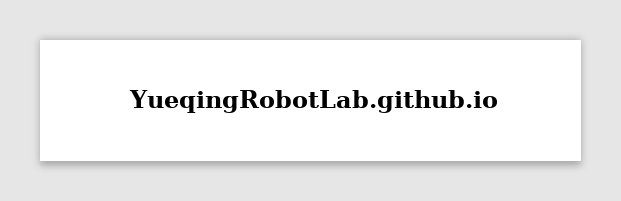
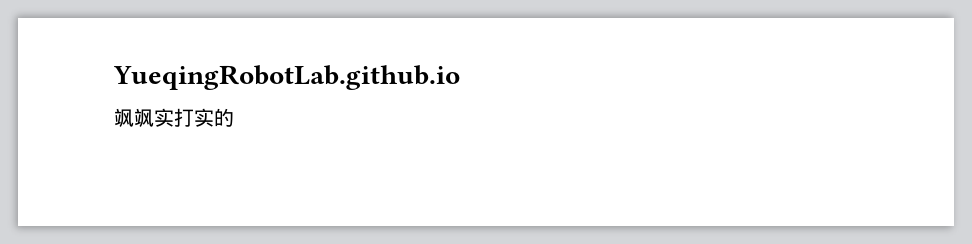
+ 飒飒实打实的

